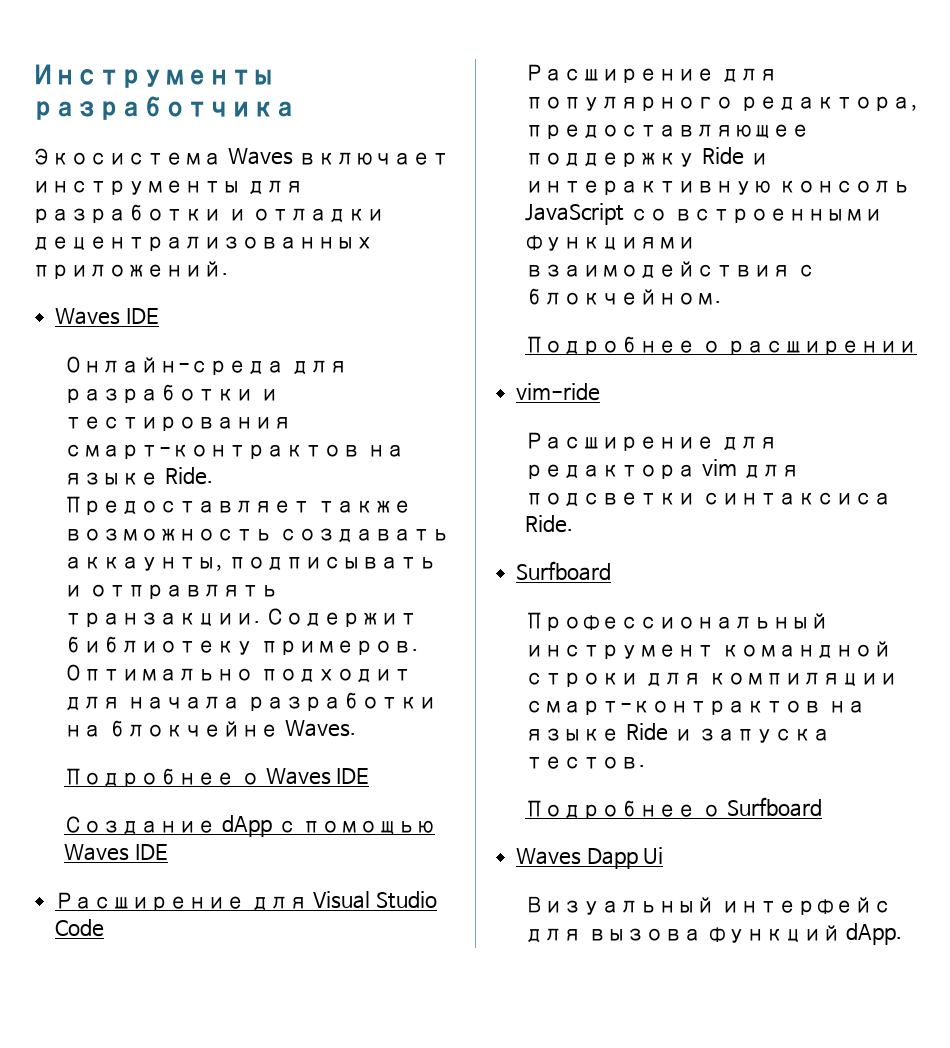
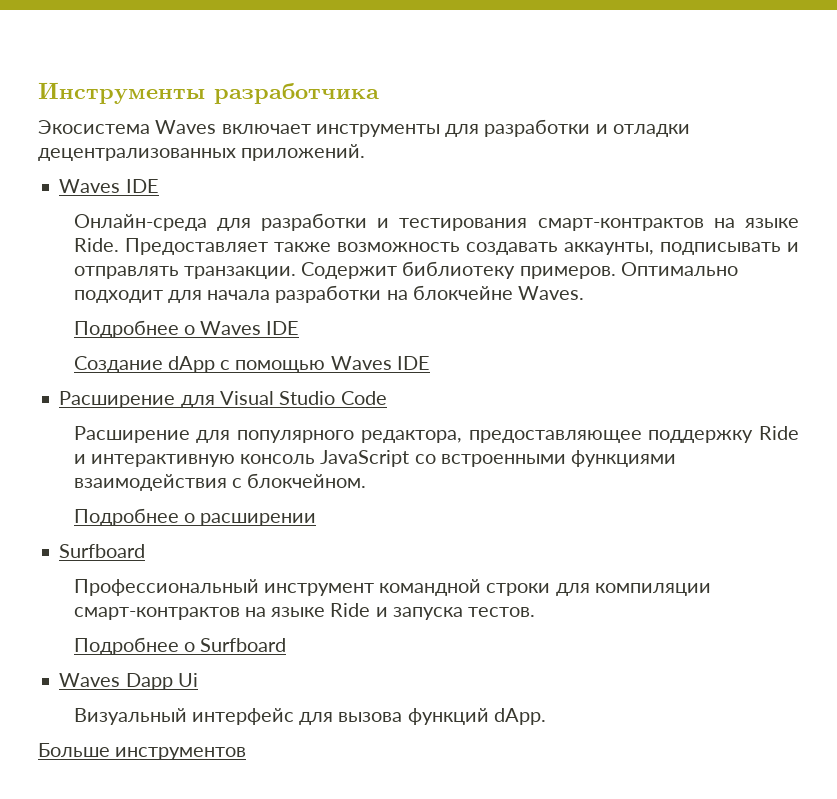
- vim-ride
- Расширение для редактора vim для подсветки синтаксиса Ride.
+ Больше инструментов

